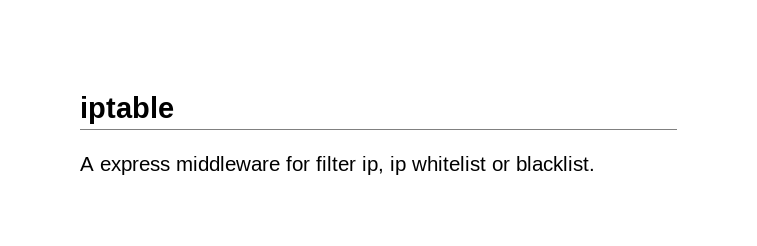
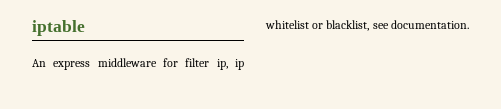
- A express middleware for filter ip, ip whitelist or blacklist.
+ An express middleware for filter ip, ip whitelist or blacklist, see documentation.

